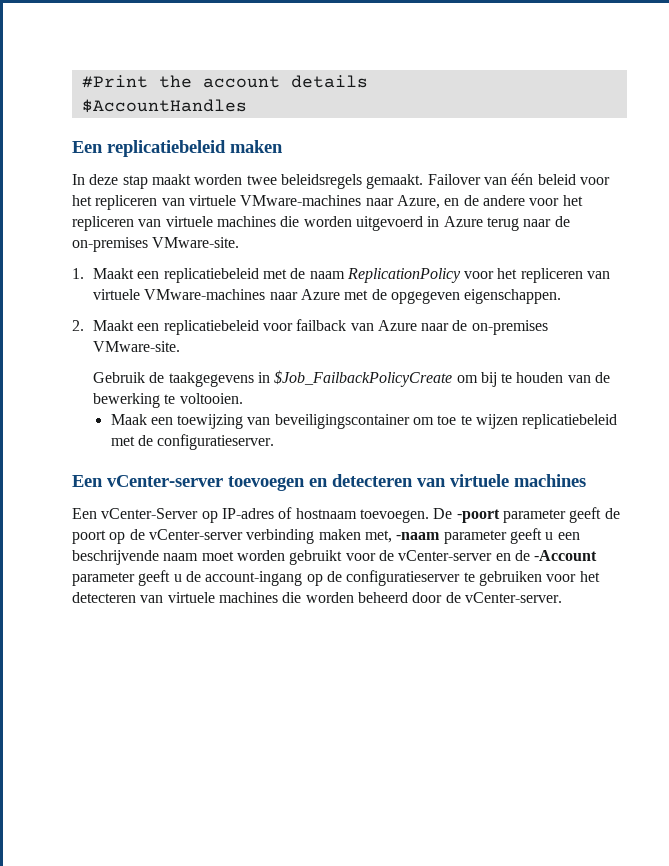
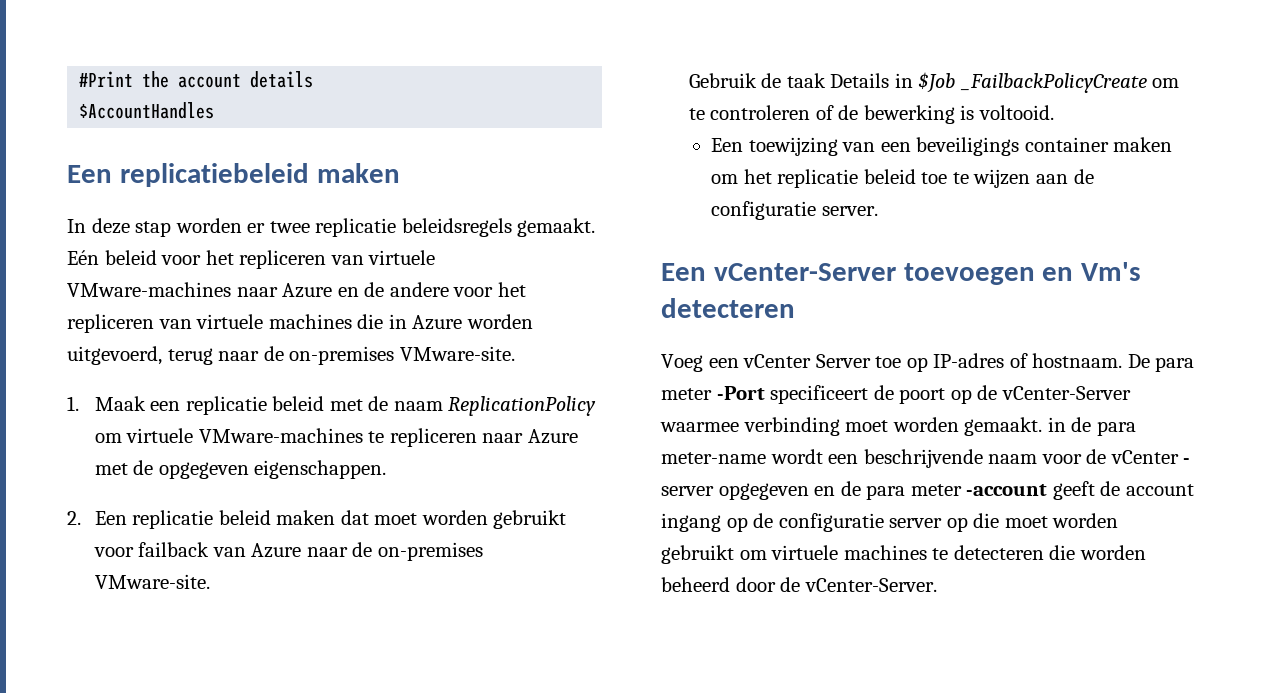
- In deze stap maakt worden twee beleidsregels gemaakt. Failover van één beleid voor het repliceren van virtuele VMware-machines naar Azure, en de andere voor het repliceren van virtuele machines die worden uitgevoerd in Azure terug naar de on-premises VMware-site.
+ In deze stap worden er twee replicatie beleidsregels gemaakt. Eén beleid voor het repliceren van virtuele VMware-machines naar Azure en de andere voor het repliceren van virtuele machines die in Azure worden uitgevoerd, terug naar de on-premises VMware-site.
- 1. Maakt een replicatiebeleid met de naam ReplicationPolicy voor het repliceren van virtuele VMware-machines naar Azure met de opgegeven eigenschappen.
+ 1. Maak een replicatie beleid met de naam ReplicationPolicy om virtuele VMware-machines te repliceren naar Azure met de opgegeven eigenschappen.
- 2. Maakt een replicatiebeleid voor failback van Azure naar de on-premises VMware-site.
+ 2. Een replicatie beleid maken dat moet worden gebruikt voor failback van Azure naar de on-premises VMware-site.
- Gebruik de taakgegevens in $Job_FailbackPolicyCreate om bij te houden van de bewerking te voltooien.
- Maak een toewijzing van beveiligingscontainer om toe te wijzen replicatiebeleid met de configuratieserver.
- Een vCenter-server toevoegen en detecteren van virtuele machines
- Een vCenter-Server op IP-adres of hostnaam toevoegen. De -poort parameter geeft de poort op de vCenter-server verbinding maken met, -naam parameter geeft u een beschrijvende naam moet worden gebruikt voor de vCenter-server en de -Account parameter geeft u de account-ingang op de configuratieserver te gebruiken voor het detecteren van virtuele machines die worden beheerd door de vCenter-server.
+ Gebruik de taak Details in $Job _FailbackPolicyCreate om te controleren of de bewerking is voltooid.
+ Een toewijzing van een beveiligings container maken om het replicatie beleid toe te wijzen aan de configuratie server.
+ Een vCenter-Server toevoegen en Vm's detecteren
+ Voeg een vCenter Server toe op IP-adres of hostnaam. De para meter -Port specificeert de poort op de vCenter-Server waarmee verbinding moet worden gemaakt. in de para meter-name wordt een beschrijvende naam voor de vCenter - server opgegeven en de para meter -account geeft de account ingang op de configuratie server op die moet worden gebruikt om virtuele machines te detecteren die worden beheerd door de vCenter-Server.

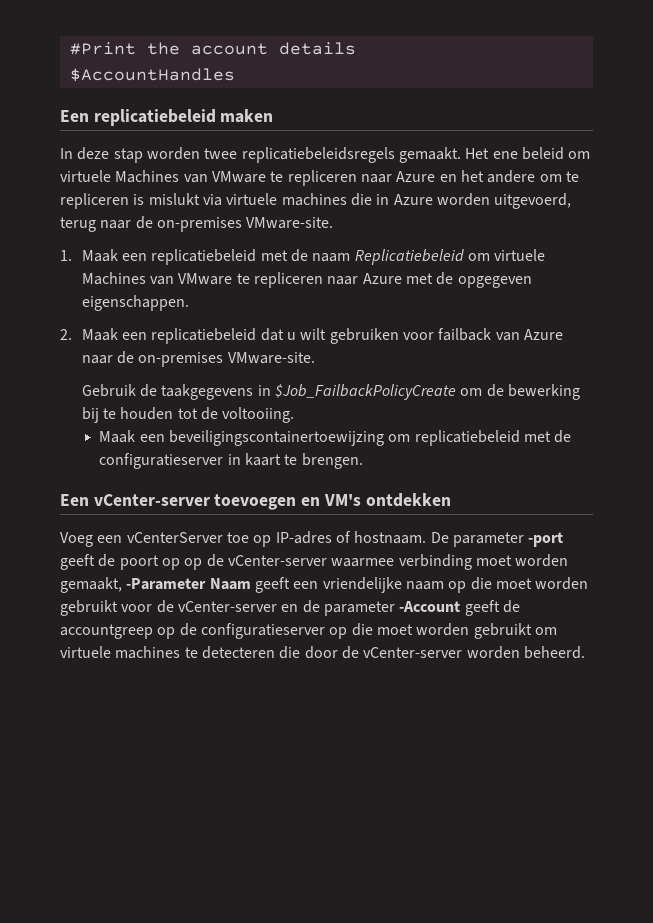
- In deze stap worden er twee replicatie beleidsregels gemaakt. Eén beleid voor het repliceren van virtuele VMware-machines naar Azure en de andere voor het repliceren van virtuele machines die in Azure worden uitgevoerd, terug naar de on-premises VMware-site.
+ In deze stap worden twee replicatiebeleidsregels gemaakt. Het ene beleid om virtuele Machines van VMware te repliceren naar Azure en het andere om te repliceren is mislukt via virtuele machines die in Azure worden uitgevoerd, terug naar de on-premises VMware-site.
- 1. Maak een replicatie beleid met de naam ReplicationPolicy om virtuele VMware-machines te repliceren naar Azure met de opgegeven eigenschappen.
+ 1. Maak een replicatiebeleid met de naam Replicatiebeleid om virtuele Machines van VMware te repliceren naar Azure met de opgegeven eigenschappen.
- 2. Een replicatie beleid maken dat moet worden gebruikt voor failback van Azure naar de on-premises VMware-site.
+ 2. Maak een replicatiebeleid dat u wilt gebruiken voor failback van Azure naar de on-premises VMware-site.
- Gebruik de taak Details in $Job _FailbackPolicyCreate om te controleren of de bewerking is voltooid.
- Een toewijzing van een beveiligings container maken om het replicatie beleid toe te wijzen aan de configuratie server.
- Een vCenter-Server toevoegen en Vm's detecteren
+ Gebruik de taakgegevens in $Job_FailbackPolicyCreate om de bewerking bij te houden tot de voltooiing.
+ Maak een beveiligingscontainertoewijzing om replicatiebeleid met de configuratieserver in kaart te brengen.
+ Een vCenter-server toevoegen en VM's ontdekken
- Voeg een vCenter Server toe op IP-adres of hostnaam.
+ Voeg een vCenterServer toe op IP-adres of hostnaam.
- De para meter -Port specificeert de poort op de vCenter-Server waarmee verbinding moet worden gemaakt. in de para meter-name wordt een beschrijvende naam voor de vCenter - server opgegeven en de para meter -account geeft de account ingang op de configuratie server op die moet worden gebruikt om virtuele machines te detecteren die worden beheerd door de vCenter-Server.
+ De parameter -port geeft de poort op op de vCenter-server waarmee verbinding moet worden gemaakt, -Parameter Naam geeft een vriendelijke naam op die moet worden gebruikt voor de vCenter-server en de parameter -Account geeft de accountgreep op de configuratieserver op die moet worden gebruikt om virtuele machines te detecteren die door de vCenter-server worden beheerd.

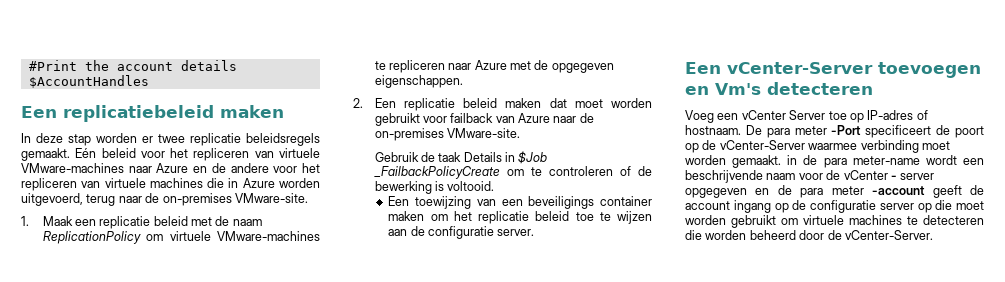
- In deze stap worden twee replicatiebeleidsregels gemaakt. Het ene beleid om virtuele Machines van VMware te repliceren naar Azure en het andere om te repliceren is mislukt via virtuele machines die in Azure worden uitgevoerd, terug naar de on-premises VMware-site.
+ In deze stap worden er twee replicatie beleidsregels gemaakt. Eén beleid voor het repliceren van virtuele VMware-machines naar Azure en de andere voor het repliceren van virtuele machines die in Azure worden uitgevoerd, terug naar de on-premises VMware-site.
- 1. Maak een replicatiebeleid met de naam Replicatiebeleid om virtuele Machines van VMware te repliceren naar Azure met de opgegeven eigenschappen.
+ 1. Maak een replicatie beleid met de naam ReplicationPolicy om virtuele VMware-machines te repliceren naar Azure met de opgegeven eigenschappen.
- 2. Maak een replicatiebeleid dat u wilt gebruiken voor failback van Azure naar de on-premises VMware-site.
+ 2. Een replicatie beleid maken dat moet worden gebruikt voor failback van Azure naar de on-premises VMware-site.
- Gebruik de taakgegevens in $Job_FailbackPolicyCreate om de bewerking bij te houden tot de voltooiing.
- Maak een beveiligingscontainertoewijzing om replicatiebeleid met de configuratieserver in kaart te brengen.
- Een vCenter-server toevoegen en VM's ontdekken
+ Gebruik de taak Details in $Job _FailbackPolicyCreate om te controleren of de bewerking is voltooid.
+ Een toewijzing van een beveiligings container maken om het replicatie beleid toe te wijzen aan de configuratie server.
+ Een vCenter-Server toevoegen en Vm's detecteren
- Voeg een vCenterServer toe op IP-adres of hostnaam.
+ Voeg een vCenter Server toe op IP-adres of hostnaam.
- De parameter -port geeft de poort op op de vCenter-server waarmee verbinding moet worden gemaakt, -Parameter Naam geeft een vriendelijke naam op die moet worden gebruikt voor de vCenter-server en de parameter -Account geeft de accountgreep op de configuratieserver op die moet worden gebruikt om virtuele machines te detecteren die door de vCenter-server worden beheerd.
+ De para meter -Port specificeert de poort op de vCenter-Server waarmee verbinding moet worden gemaakt. in de para meter-name wordt een beschrijvende naam voor de vCenter - server opgegeven en de para meter -account geeft de account ingang op de configuratie server op die moet worden gebruikt om virtuele machines te detecteren die worden beheerd door de vCenter-Server.

